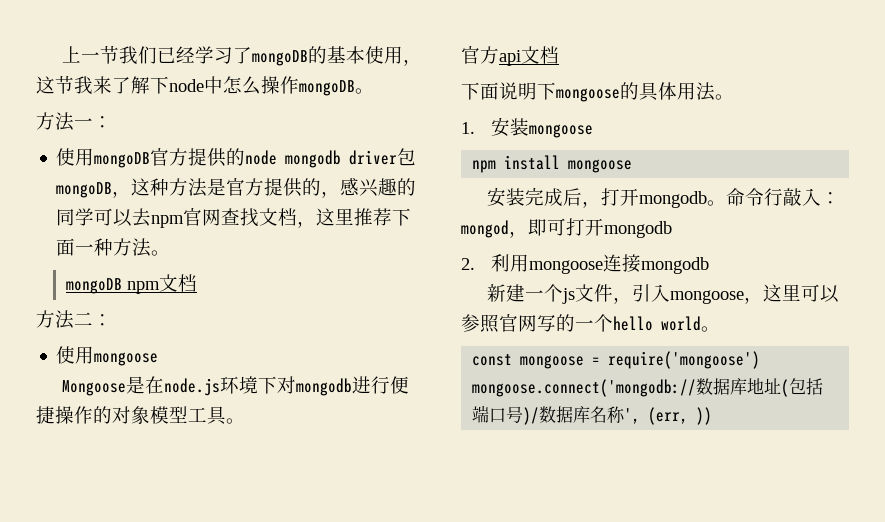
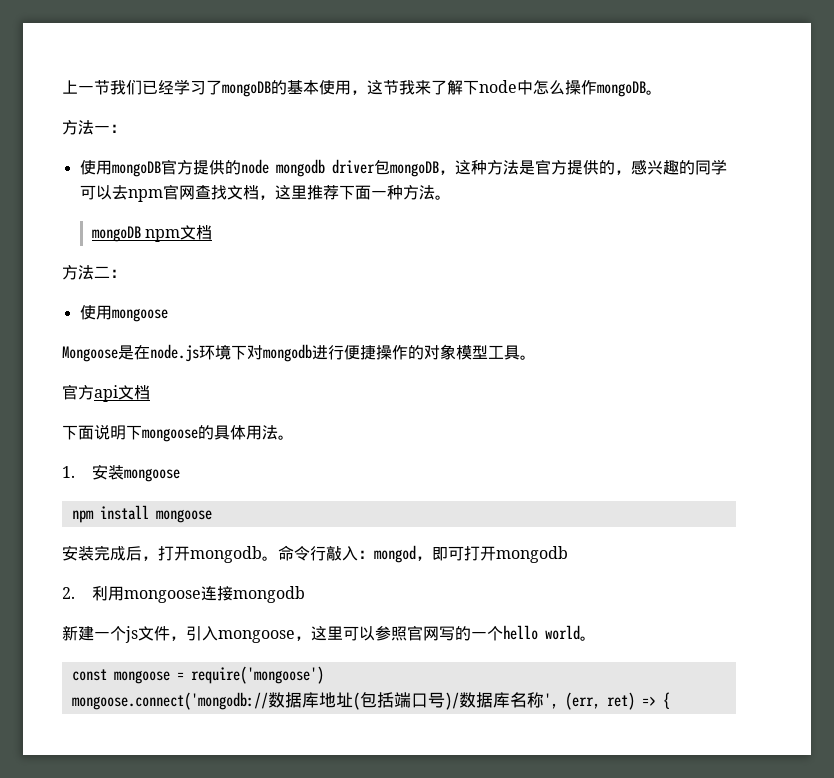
- mongoose.connect('mongodb://数据库地址(包括端口号)/数据库名称', (err, ))
+ mongoose.connect('mongodb://数据库地址(包括端口号)/数据库名称', (err, ret) => {

